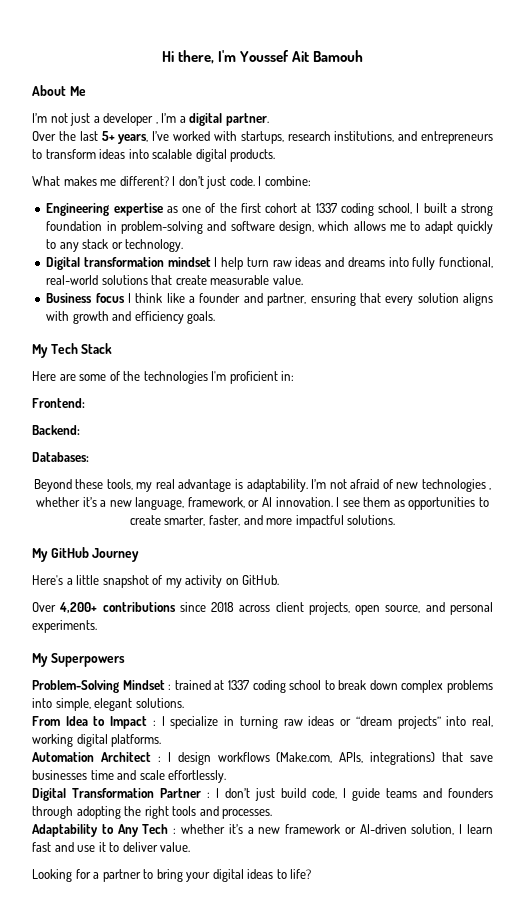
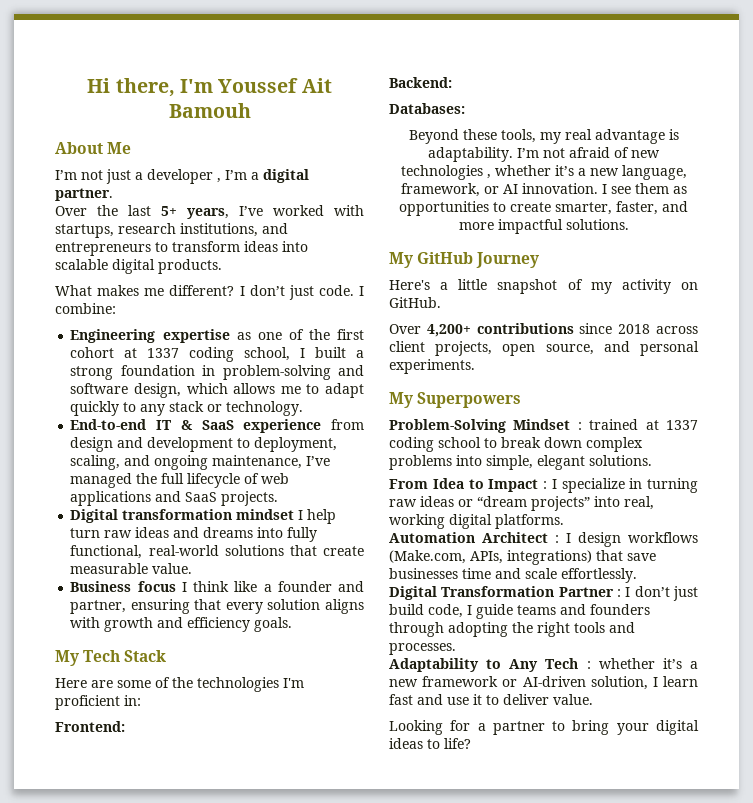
+ End-to-end IT & SaaS experience from design and development to deployment, scaling, and ongoing maintenance, I’ve managed the full lifecycle of web applications and SaaS projects.

